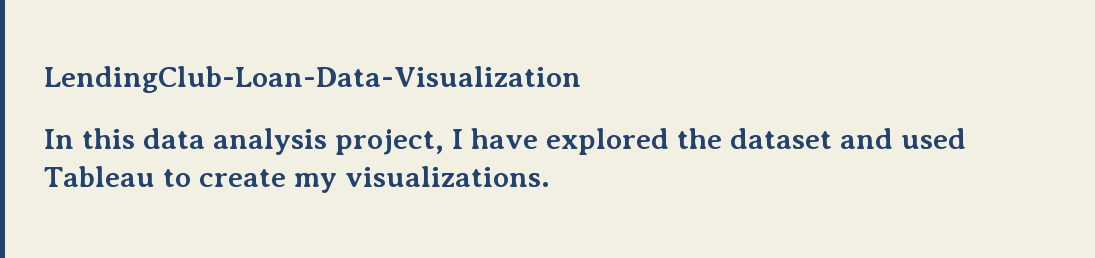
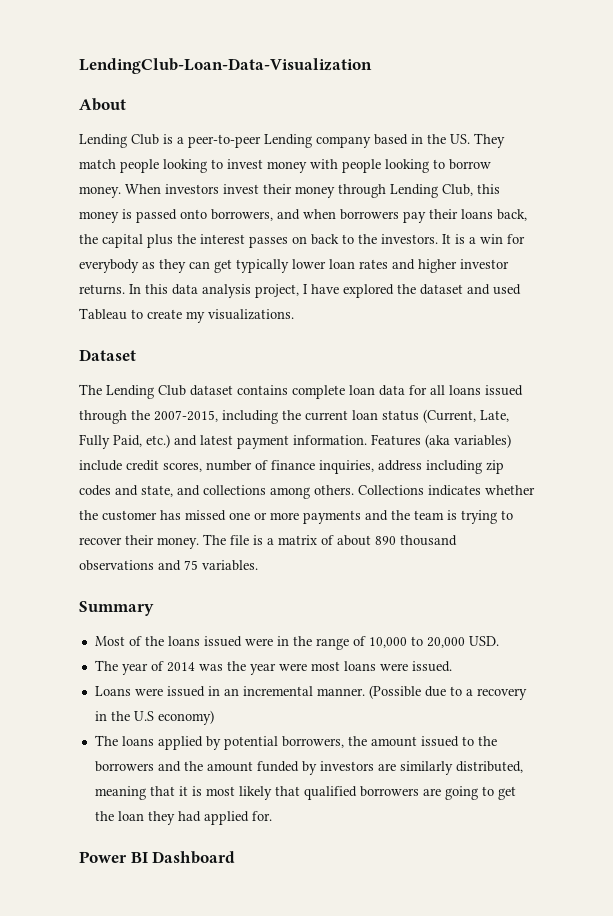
+ About
+ Lending Club is a peer-to-peer Lending company based in the US. They match people looking to invest money with people looking to borrow money. When investors invest their money through Lending Club, this money is passed onto borrowers, and when borrowers pay their loans back, the capital plus the interest passes on back to the investors. It is a win for everybody as they can get typically lower loan rates and higher investor returns.
+ Dataset
+ The Lending Club dataset contains complete loan data for all loans issued through the 2007-2015, including the current loan status (Current, Late, Fully Paid, etc.) and latest payment information. Features (aka variables) include credit scores, number of finance inquiries, address including zip codes and state, and collections among others. Collections indicates whether the customer has missed one or more payments and the team is trying to recover their money. The file is a matrix of about 890 thousand observations and 75 variables.
+ Summary
+ Most of the loans issued were in the range of 10,000 to 20,000 USD.
+ The year of 2014 was the year were most loans were issued.
+ Loans were issued in an incremental manner. (Possible due to a recovery in the U.S economy)
+ The loans applied by potential borrowers, the amount issued to the borrowers and the amount funded by investors are similarly distributed, meaning that it is most likely that qualified borrowers are going to get the loan they had applied for.
+ Power BI Dashboard

